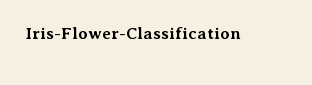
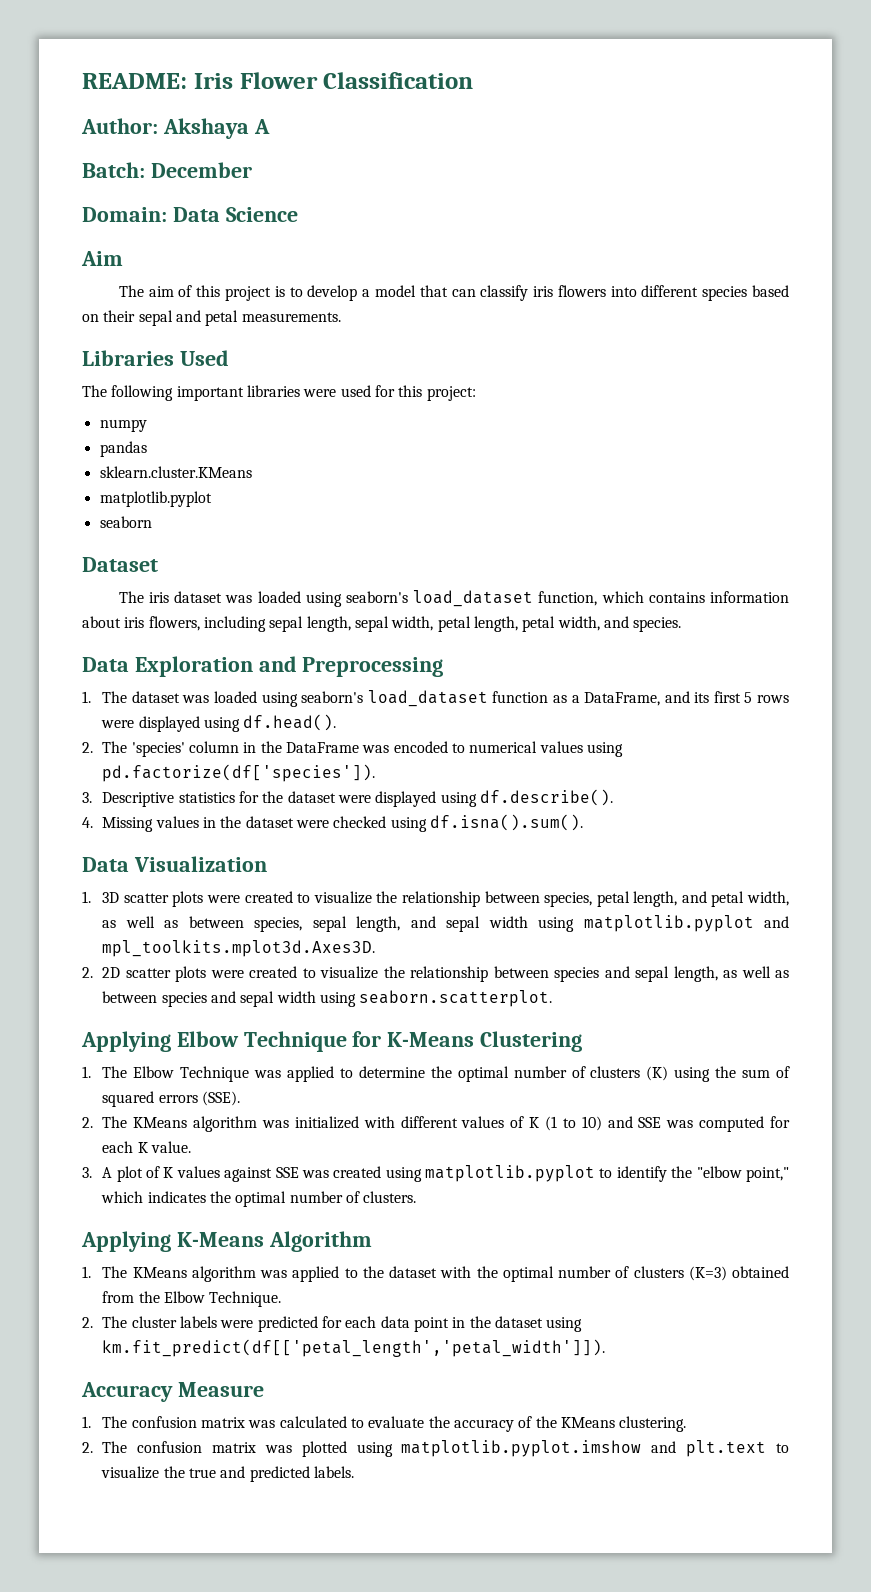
- Iris-Flower-Classification
+ README: Iris Flower Classification
+ Author: Akshaya A
+ Batch: December
+ Domain: Data Science
+ Aim
+ The aim of this project is to develop a model that can classify iris flowers into different species based on their sepal and petal measurements.
+ Libraries Used
+ The following important libraries were used for this project:
+ numpy
+ pandas
+ sklearn.cluster.KMeans
+ matplotlib.pyplot
+ seaborn
+ Dataset
+ The iris dataset was loaded using seaborn's load_dataset function, which contains information about iris flowers, including sepal length, sepal width, petal length, petal width, and species.
+ Data Exploration and Preprocessing
+ 1. The dataset was loaded using seaborn's load_dataset function as a DataFrame, and its first 5 rows were displayed using df.head().
+ 2. The 'species' column in the DataFrame was encoded to numerical values using pd.factorize(df['species']).
+ 3. Descriptive statistics for the dataset were displayed using df.describe().
+ 4. Missing values in the dataset were checked using df.isna().sum().
+ Data Visualization
+ 1. 3D scatter plots were created to visualize the relationship between species, petal length, and petal width, as well as between species, sepal length, and sepal width using matplotlib.pyplot and mpl_toolkits.mplot3d.Axes3D.
+ 2. 2D scatter plots were created to visualize the relationship between species and sepal length, as well as between species and sepal width using seaborn.scatterplot.
+ Applying Elbow Technique for K-Means Clustering
+ 1. The Elbow Technique was applied to determine the optimal number of clusters (K) using the sum of squared errors (SSE).
+ 2. The KMeans algorithm was initialized with different values of K (1 to 10) and SSE was computed for each K value.
+ 3. A plot of K values against SSE was created using matplotlib.pyplot to identify the "elbow point," which indicates the optimal number of clusters.
+ Applying K-Means Algorithm
+ 1. The KMeans algorithm was applied to the dataset with the optimal number of clusters (K=3) obtained from the Elbow Technique.
+ 2. The cluster labels were predicted for each data point in the dataset using km.fit_predict(df[['petal_length','petal_width']]).
+ Accuracy Measure
+ 1. The confusion matrix was calculated to evaluate the accuracy of the KMeans clustering.
+ 2. The confusion matrix was plotted using matplotlib.pyplot.imshow and plt.text to visualize the true and predicted labels.

